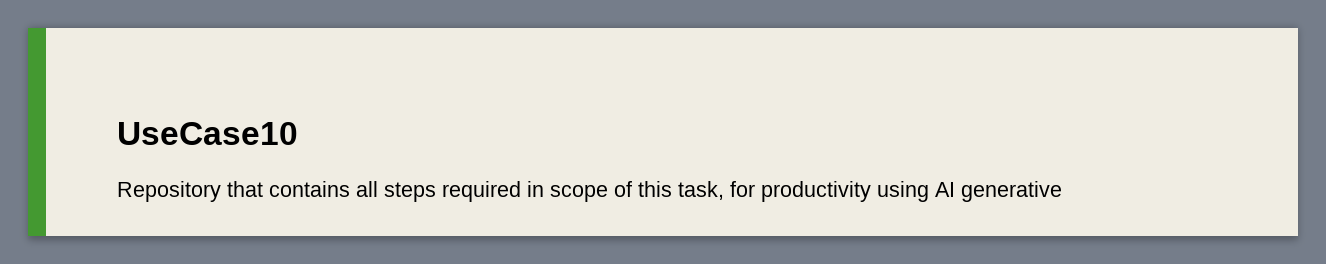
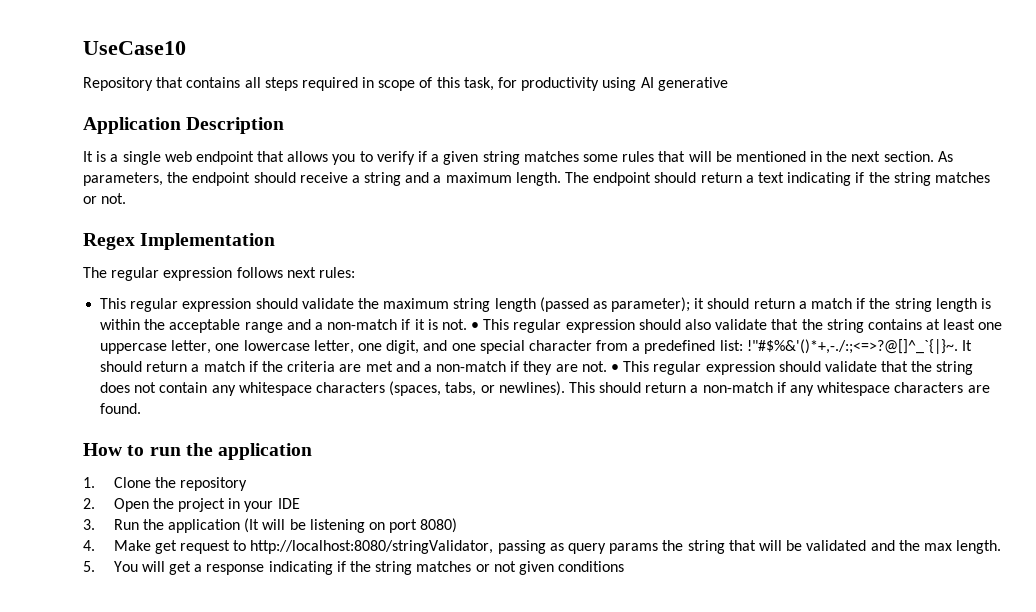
+ Application Description
+ It is a single web endpoint that allows you to verify if a given string matches some rules that will be mentioned in the next section. As parameters, the endpoint should receive a string and a maximum length. The endpoint should return a text indicating if the string matches or not.
+ Regex Implementation
+ The regular expression follows next rules:
+ This regular expression should validate the maximum string length (passed as parameter); it should return a match if the string length is within the acceptable range and a non-match if it is not. • This regular expression should also validate that the string contains at least one uppercase letter, one lowercase letter, one digit, and one special character from a predefined list: !"#$%&'()*+,-./:;<=>?@[]^_`{|}~. It should return a match if the criteria are met and a non-match if they are not. • This regular expression should validate that the string does not contain any whitespace characters (spaces, tabs, or newlines). This should return a non-match if any whitespace characters are found.
+ How to run the application
+ 1. Clone the repository
+ 2. Open the project in your IDE
+ 3. Run the application (It will be listening on port 8080)
+ 4. Make get request to http://localhost:8080/stringValidator, passing as query params the string that will be validated and the max length.
+ 5. You will get a response indicating if the string matches or not given conditions

